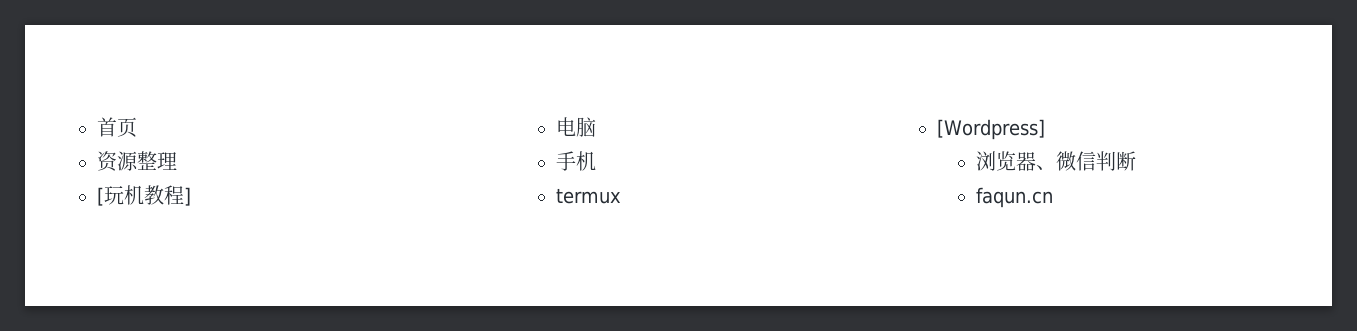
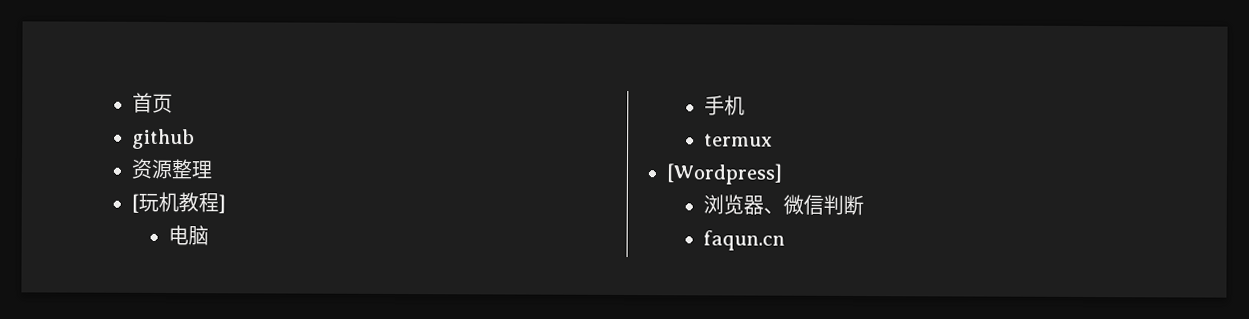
+ github

